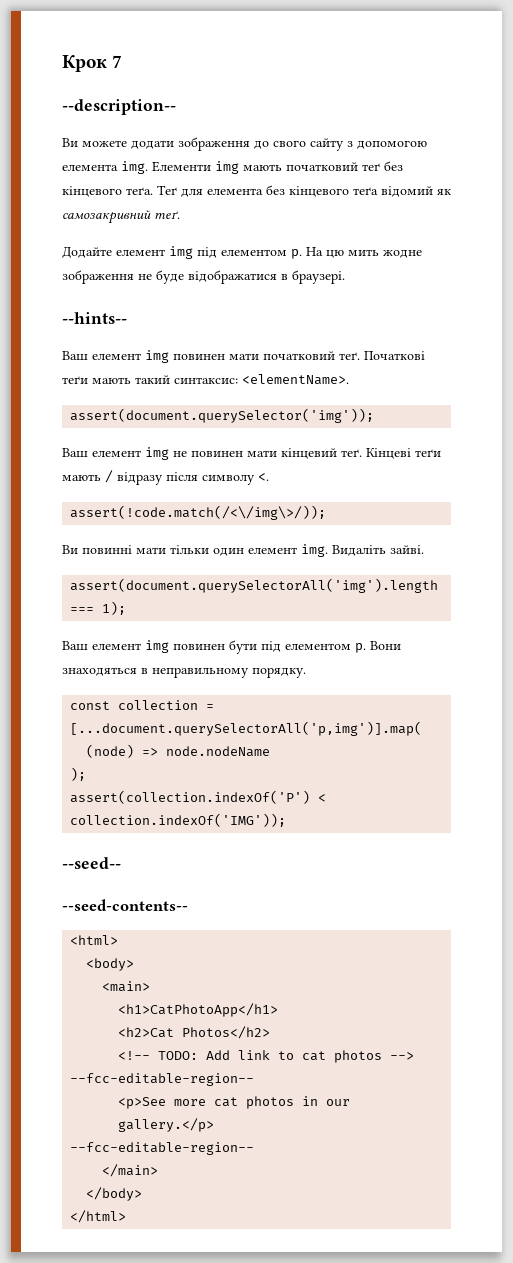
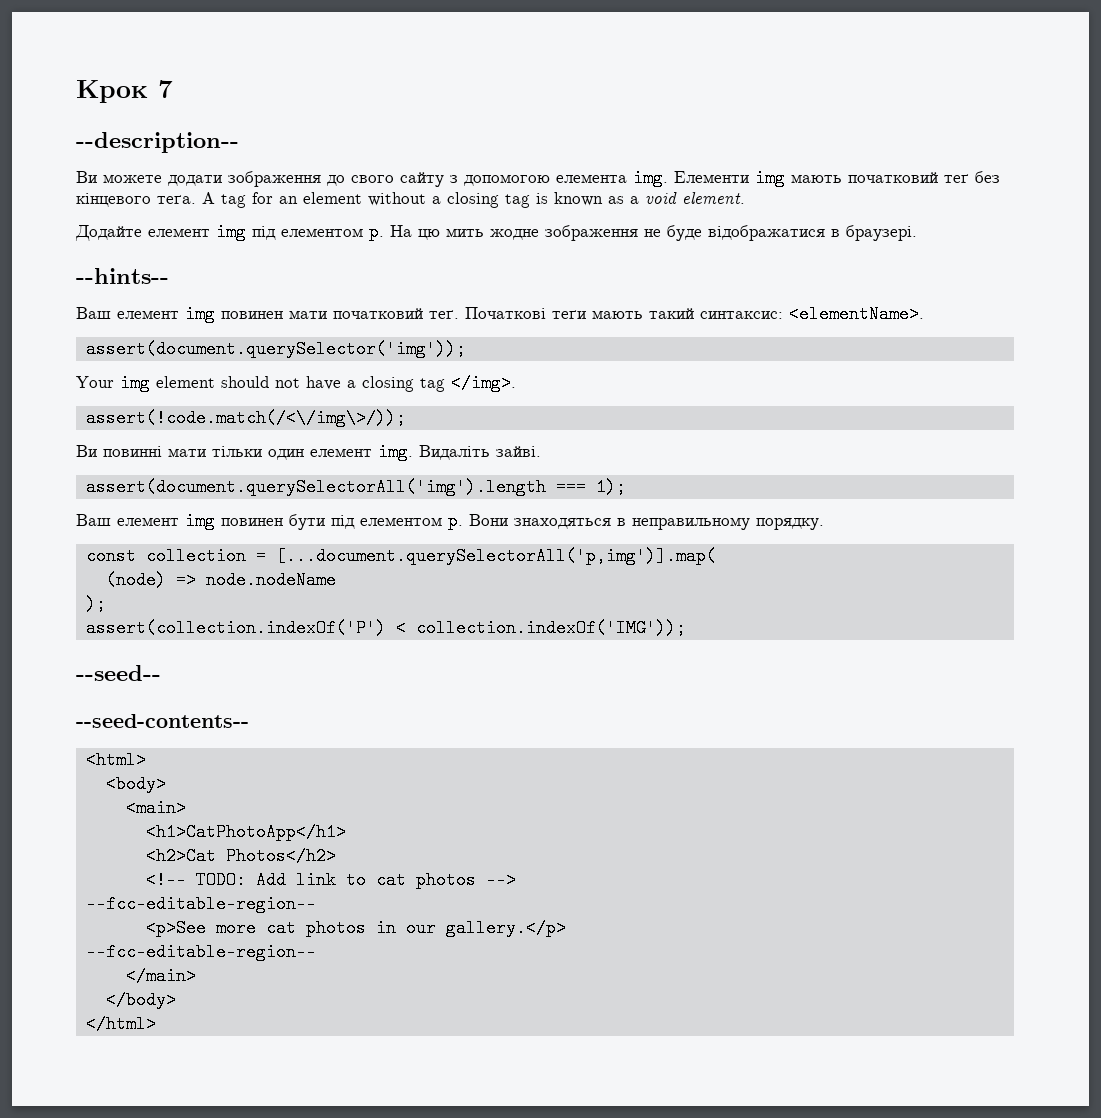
- Теґ для елемента без кінцевого теґа відомий як самозакривний теґ.
+ A tag for an element without a closing tag is known as a void element.
- Ваш елемент img не повинен мати кінцевий теґ. Кінцеві теґи мають / відразу після символу <.
+ Your img element should not have a closing tag </img>.

